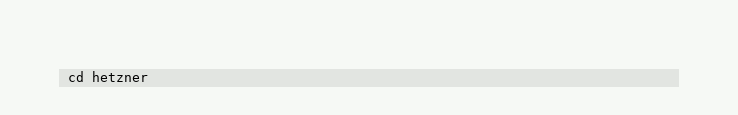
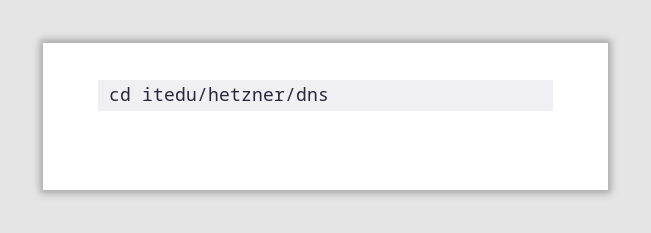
- cd hetzner
+ cd itedu/hetzner/dns

